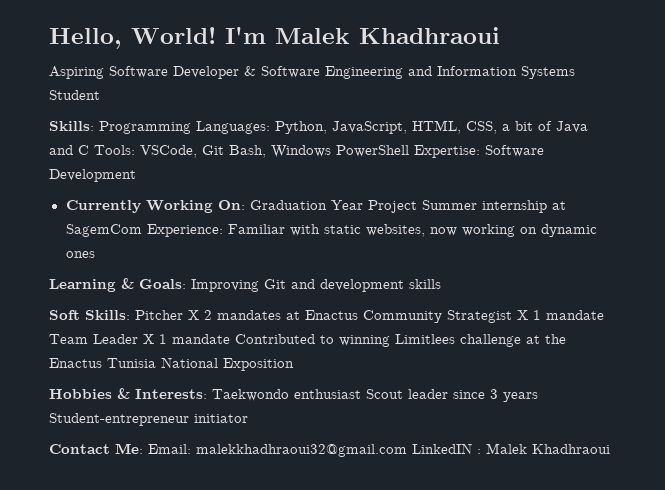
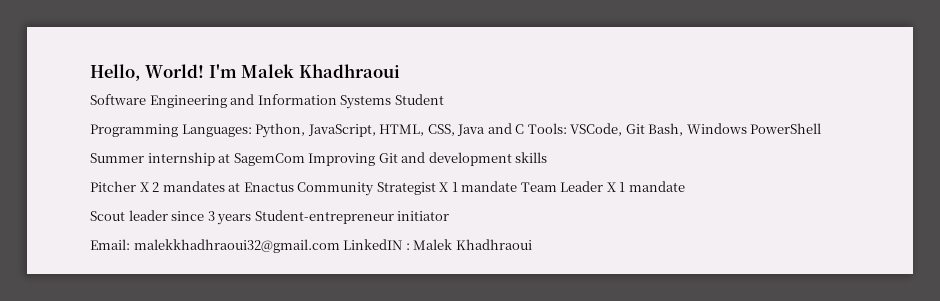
- Aspiring Software Developer & Software Engineering and Information Systems Student
+ Software Engineering and Information Systems Student
- Skills: Programming Languages: Python, JavaScript, HTML, CSS, a bit of Java and C Tools: VSCode, Git Bash, Windows PowerShell Expertise: Software Development
- Currently Working On: Graduation Year Project Summer internship at SagemCom Experience: Familiar with static websites, now working on dynamic ones
- Learning & Goals: Improving Git and development skills
+ Programming Languages: Python, JavaScript, HTML, CSS, Java and C Tools: VSCode, Git Bash, Windows PowerShell
+ Summer internship at SagemCom Improving Git and development skills
- Soft Skills: Pitcher X 2 mandates at Enactus Community Strategist X 1 mandate Team Leader X 1 mandate Contributed to winning Limitlees challenge at the Enactus Tunisia National Exposition
- Hobbies & Interests: Taekwondo enthusiast Scout leader since 3 years Student-entrepreneur initiator
+ Pitcher X 2 mandates at Enactus Community Strategist X 1 mandate Team Leader X 1 mandate
+ Scout leader since 3 years Student-entrepreneur initiator
- Contact Me: Email: malekkhadhraoui32@gmail.com LinkedIN : Malek Khadhraoui
+ Email: malekkhadhraoui32@gmail.com LinkedIN : Malek Khadhraoui

